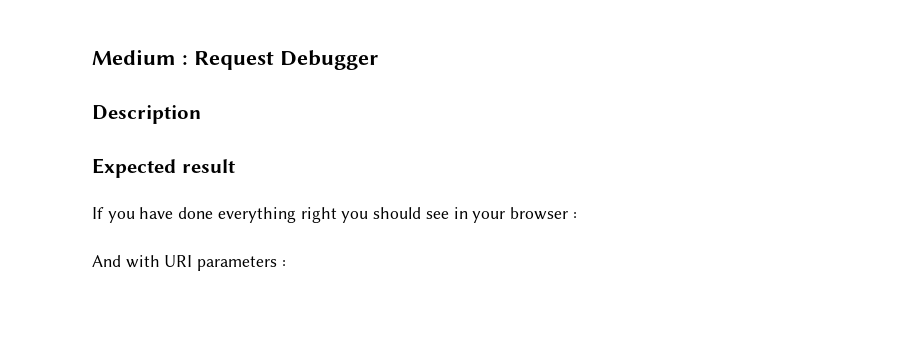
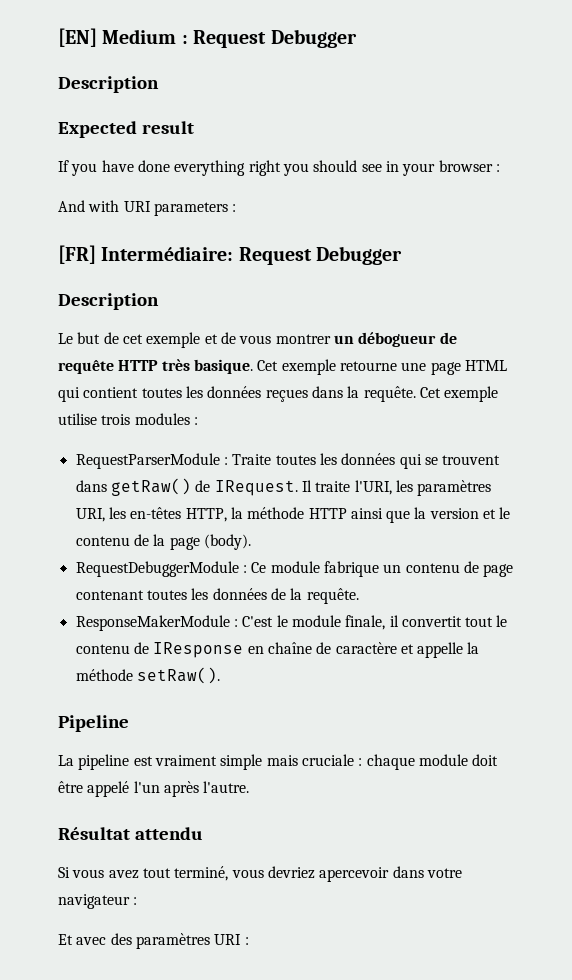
- Medium : Request Debugger
+ [EN] Medium : Request Debugger
+ [FR] Intermédiaire: Request Debugger
+ Description
+ Le but de cet exemple et de vous montrer un débogueur de requête HTTP très basique. Cet exemple retourne une page HTML qui contient toutes les données reçues dans la requête. Cet exemple utilise trois modules :
+ RequestParserModule : Traite toutes les données qui se trouvent dans getRaw() de IRequest. Il traite l'URI, les paramètres URI, les en-têtes HTTP, la méthode HTTP ainsi que la version et le contenu de la page (body).
+ RequestDebuggerModule : Ce module fabrique un contenu de page contenant toutes les données de la requête.
+ ResponseMakerModule : C'est le module finale, il convertit tout le contenu de IResponse en chaîne de caractère et appelle la méthode setRaw().
+ Pipeline
+ La pipeline est vraiment simple mais cruciale : chaque module doit être appelé l'un après l'autre.
+ Résultat attendu
+ Si vous avez tout terminé, vous devriez apercevoir dans votre navigateur :
+ Et avec des paramètres URI :

